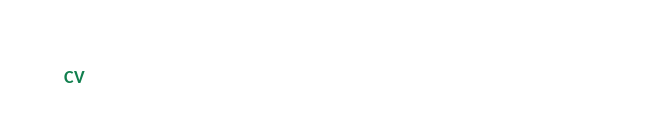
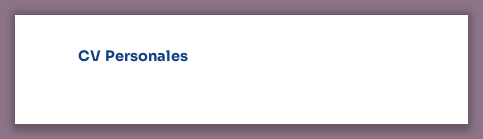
- CV
+ CV Personales

